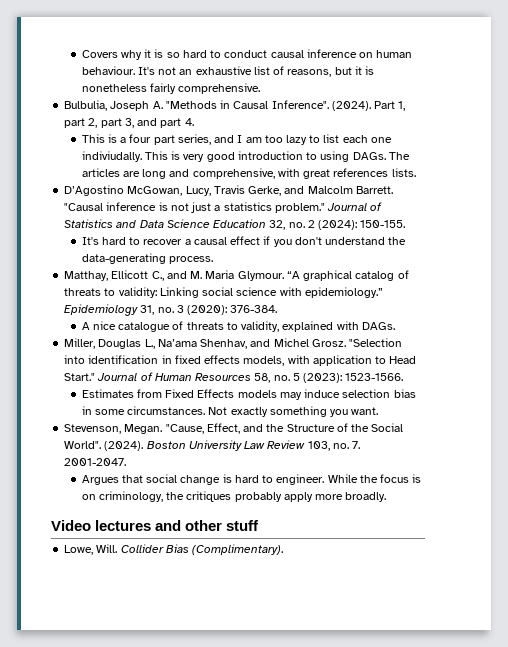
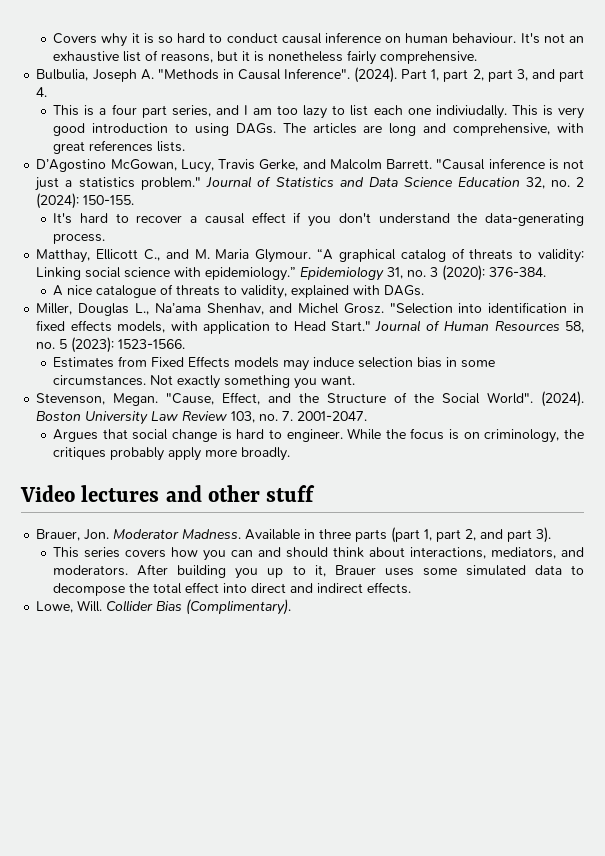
+ Brauer, Jon. Moderator Madness. Available in three parts (part 1, part 2, and part 3).
+ This series covers how you can and should think about interactions, mediators, and moderators. After building you up to it, Brauer uses some simulated data to decompose the total effect into direct and indirect effects.

